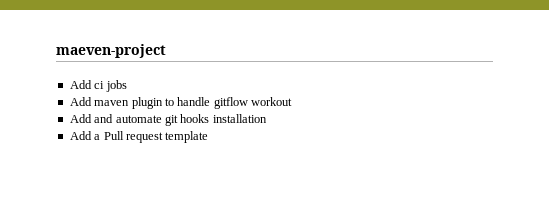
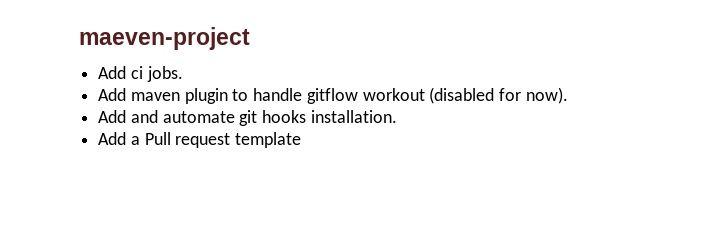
- Add ci jobs
+ Add ci jobs.
- Add maven plugin to handle gitflow workout
+ Add maven plugin to handle gitflow workout (disabled for now).
- Add and automate git hooks installation
+ Add and automate git hooks installation.

